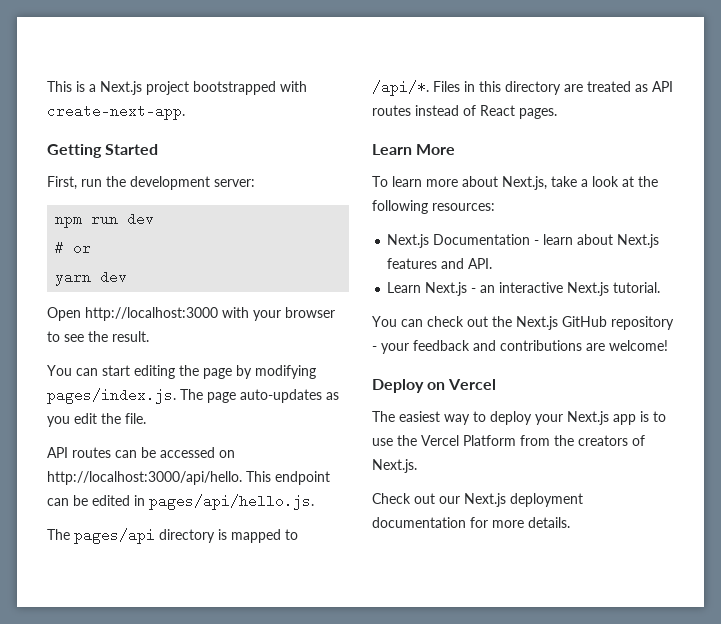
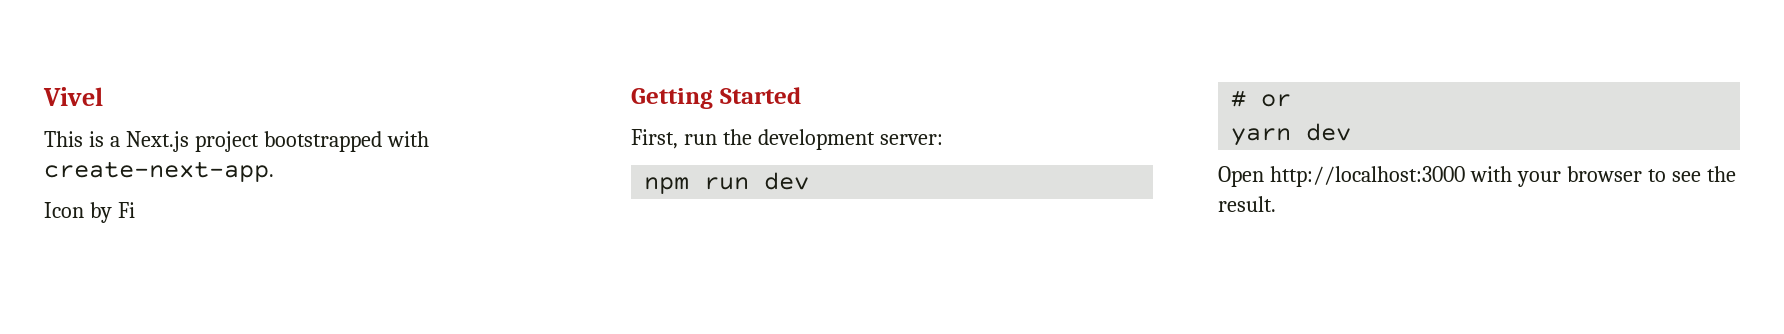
+ Vivel
+ Icon by Fi
- You can start editing the page by modifying pages/index.js. The page auto-updates as you edit the file.
- API routes can be accessed on http://localhost:3000/api/hello. This endpoint can be edited in pages/api/hello.js.
- The pages/api directory is mapped to /api/*. Files in this directory are treated as API routes instead of React pages.
- Learn More
- To learn more about Next.js, take a look at the following resources:
- Next.js Documentation - learn about Next.js features and API.
- Learn Next.js - an interactive Next.js tutorial.
- You can check out the Next.js GitHub repository - your feedback and contributions are welcome!
- Deploy on Vercel
- The easiest way to deploy your Next.js app is to use the Vercel Platform from the creators of Next.js.
- Check out our Next.js deployment documentation for more details.

